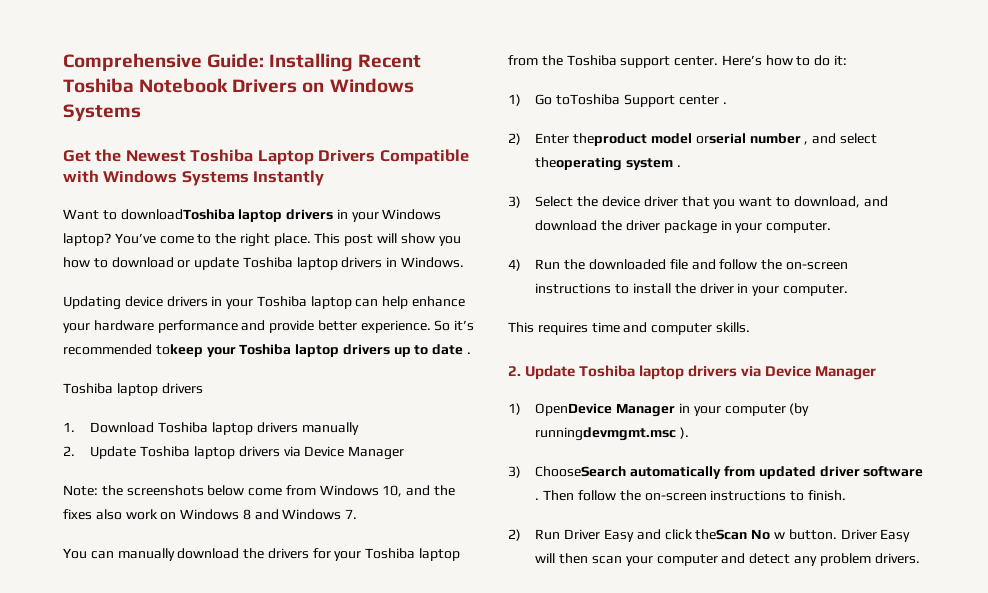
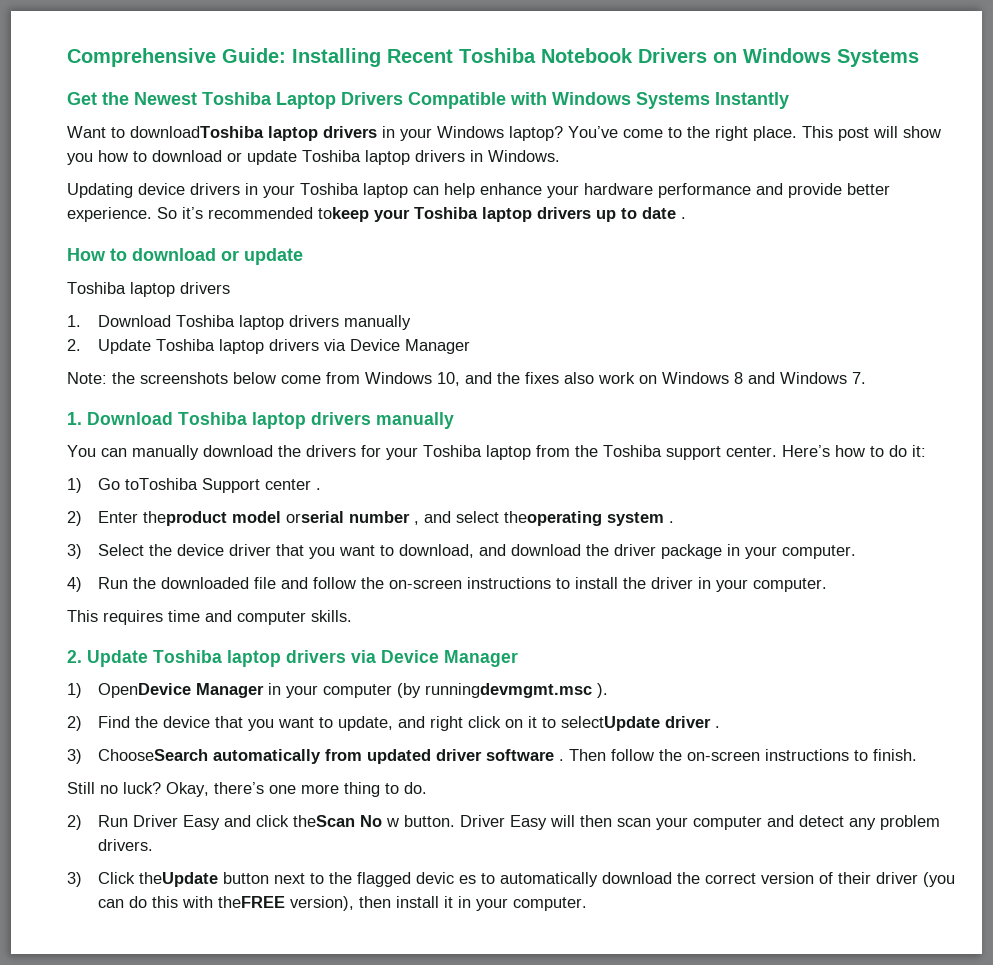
+ How to download or update
  Note: the screenshots below come from Windows 10, and the fixes also work on Windows 8 and Windows 7.
+ 1. Download Toshiba laptop drivers manually
+ 2) Find the device that you want to update, and right click on it to selectUpdate driver .
+ Still no luck? Okay, there’s one more thing to do.
+ 3) Click theUpdate button next to the flagged devic es to automatically download the correct version of their driver (you can do this with theFREE version), then install it in your computer.

